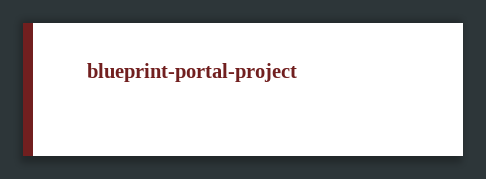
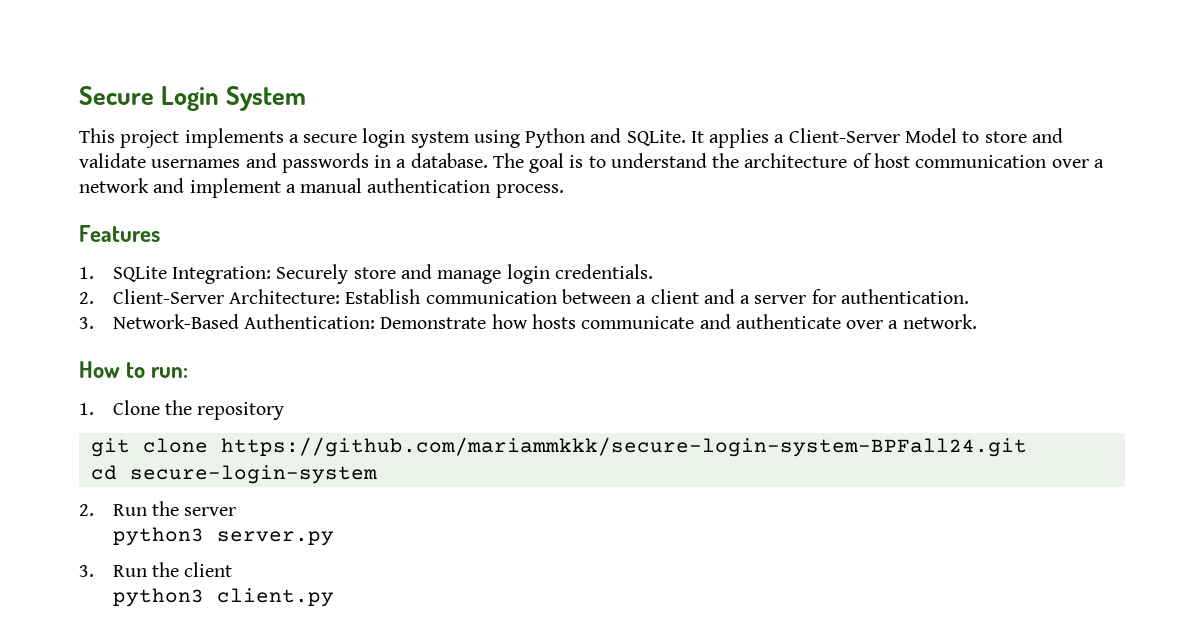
- blueprint-portal-project
+ Secure Login System
+ This project implements a secure login system using Python and SQLite. It applies a Client-Server Model to store and validate usernames and passwords in a database. The goal is to understand the architecture of host communication over a network and implement a manual authentication process.
+ Features
+ 1. SQLite Integration: Securely store and manage login credentials.
+ 2. Client-Server Architecture: Establish communication between a client and a server for authentication.
+ 3. Network-Based Authentication: Demonstrate how hosts communicate and authenticate over a network.
+ How to run:
+ 1. Clone the repository
+ git clone https://github.com/mariammkkk/secure-login-system-BPFall24.git
+ cd secure-login-system
+ 2. Run the server
+ python3 server.py
+ 3. Run the client
+ python3 client.py

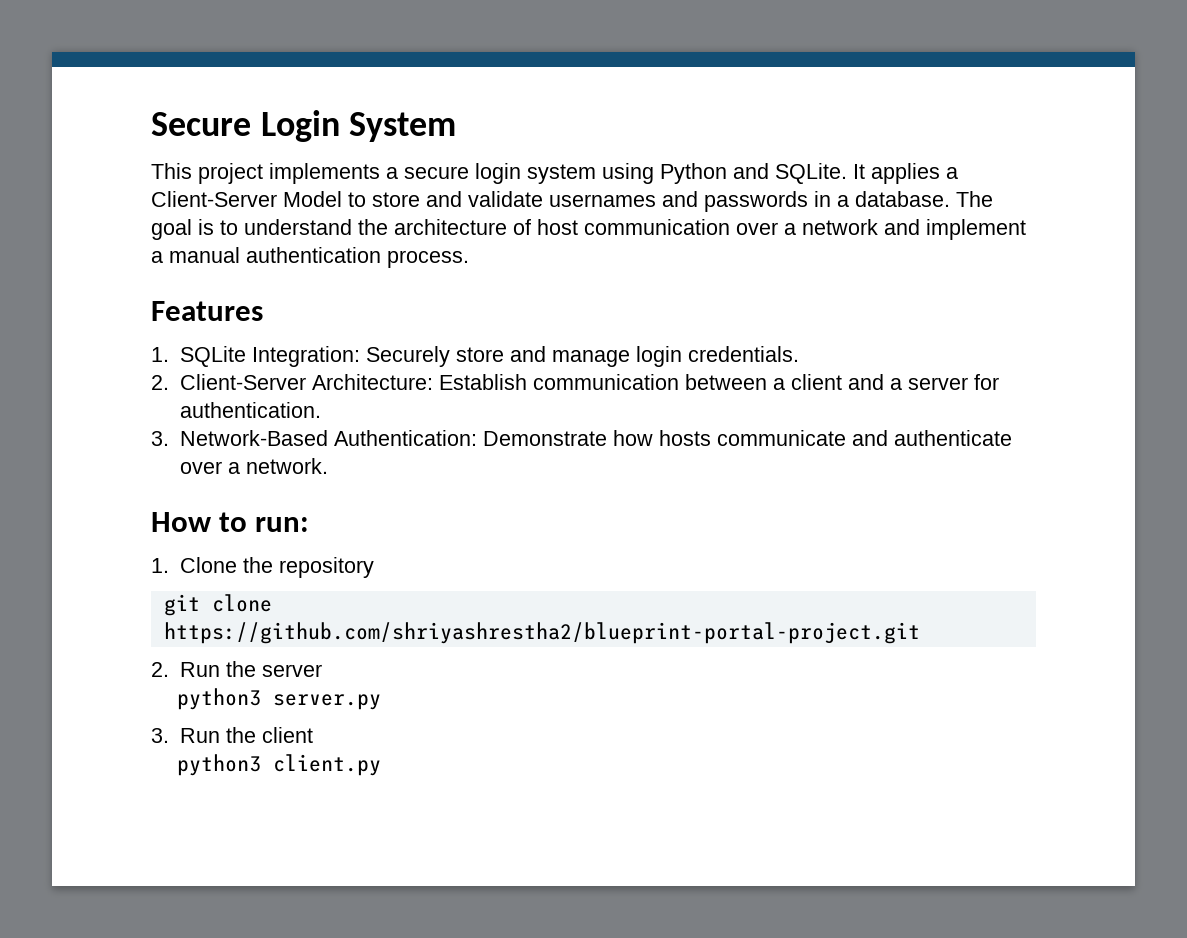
- git clone https://github.com/mariammkkk/secure-login-system-BPFall24.git
- cd secure-login-system
+ git clone https://github.com/shriyashrestha2/blueprint-portal-project.git

